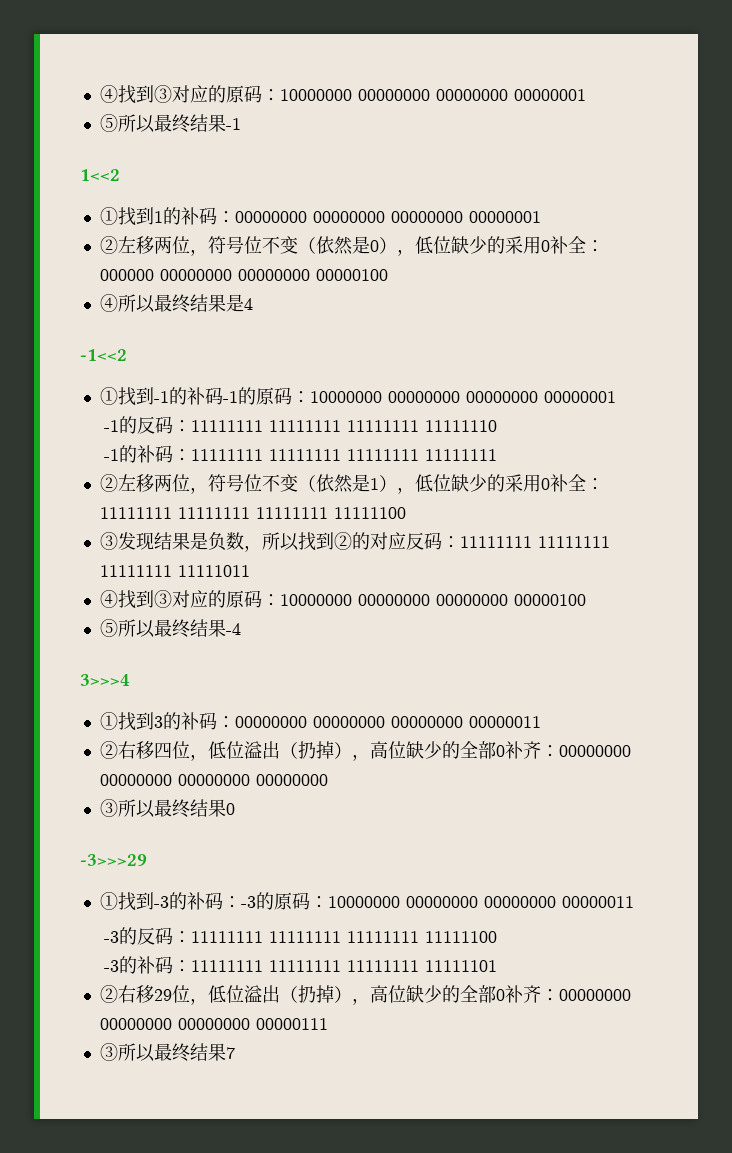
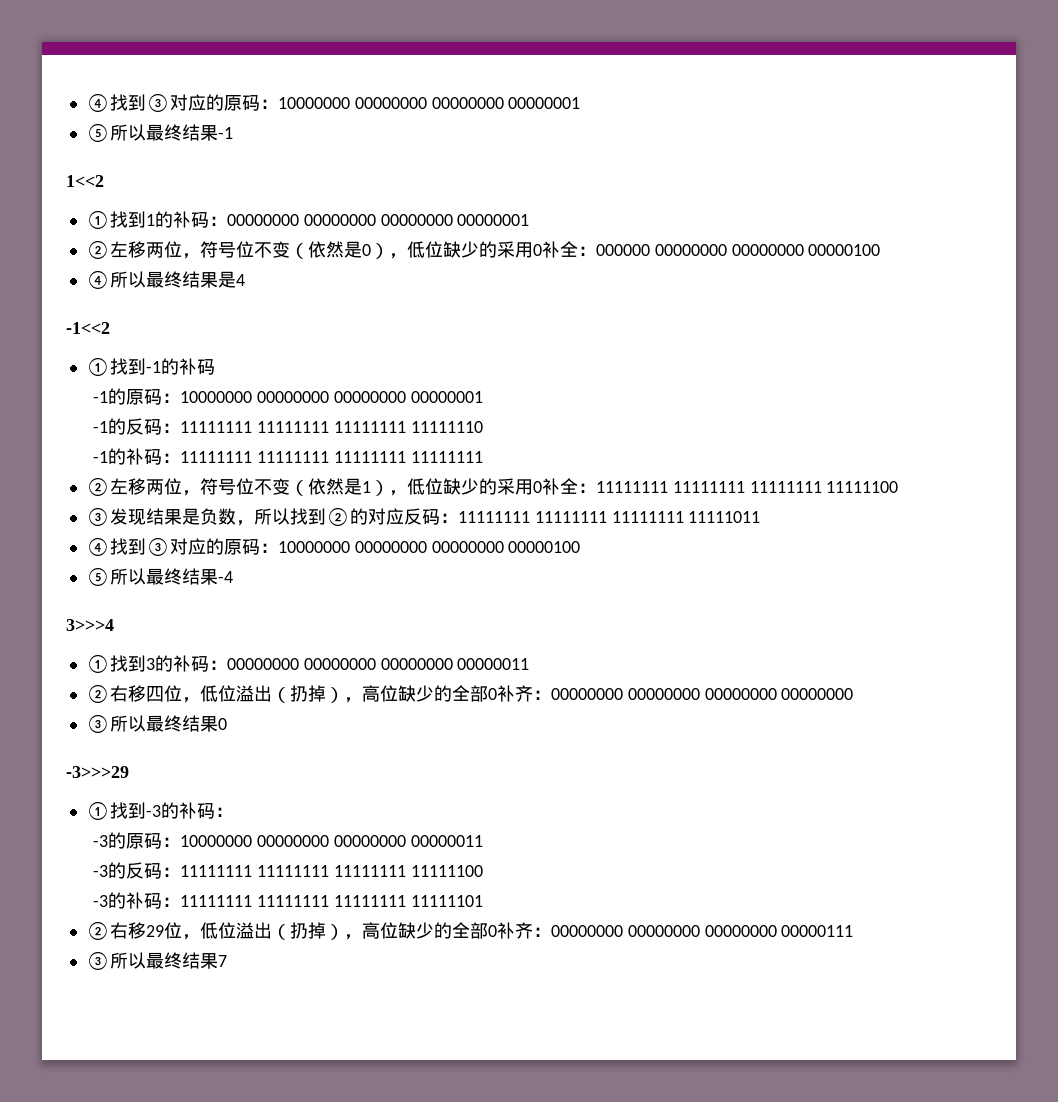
- ①找到-1的补码-1的原码：10000000 00000000 00000000 00000001
+ ①找到-1的补码
+ -1的原码：10000000 00000000 00000000 00000001
- ①找到-3的补码：-3的原码：10000000 00000000 00000000 00000011
+ ①找到-3的补码：
+ -3的原码：10000000 00000000 00000000 00000011

